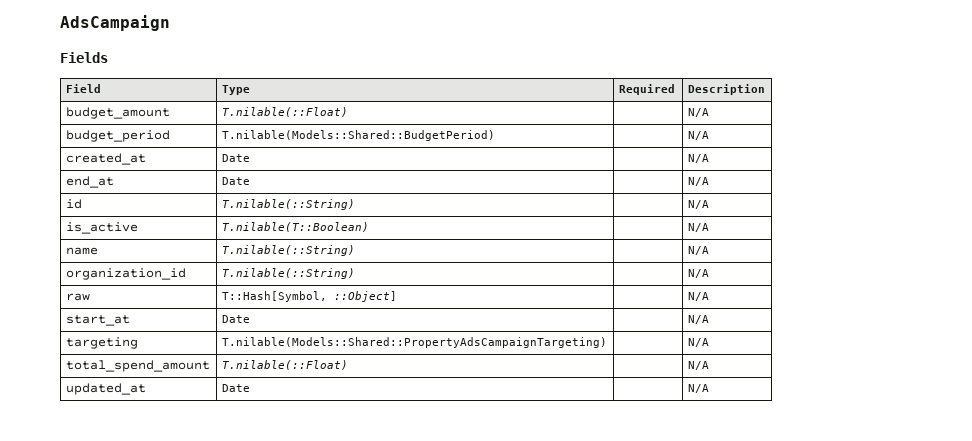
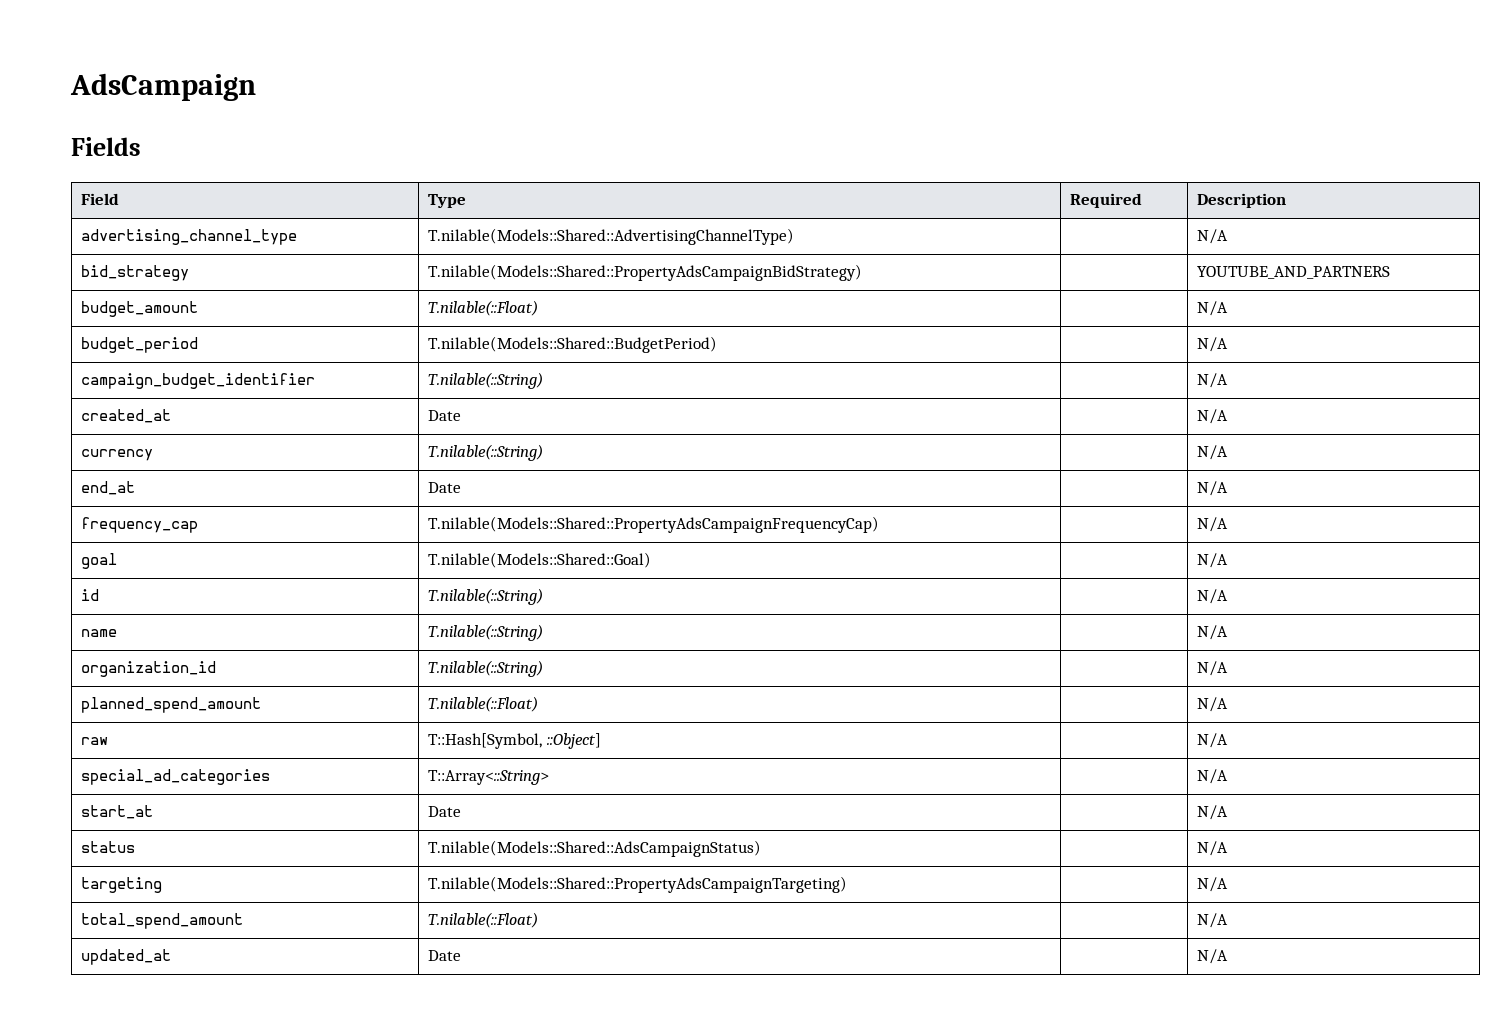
+ advertising_channel_type | T.nilable(Models::Shared::AdvertisingChannelType) | | N/A
+ bid_strategy | T.nilable(Models::Shared::PropertyAdsCampaignBidStrategy) | | YOUTUBE_AND_PARTNERS
+ campaign_budget_identifier | T.nilable(::String) | | N/A
+ currency | T.nilable(::String) | | N/A
+ frequency_cap | T.nilable(Models::Shared::PropertyAdsCampaignFrequencyCap) | | N/A
+ goal | T.nilable(Models::Shared::Goal) | | N/A
  id | T.nilable(::String) | | N/A
- is_active | T.nilable(T::Boolean) | | N/A
+ planned_spend_amount | T.nilable(::Float) | | N/A
+ special_ad_categories | T::Array<::String> | | N/A
+ status | T.nilable(Models::Shared::AdsCampaignStatus) | | N/A

